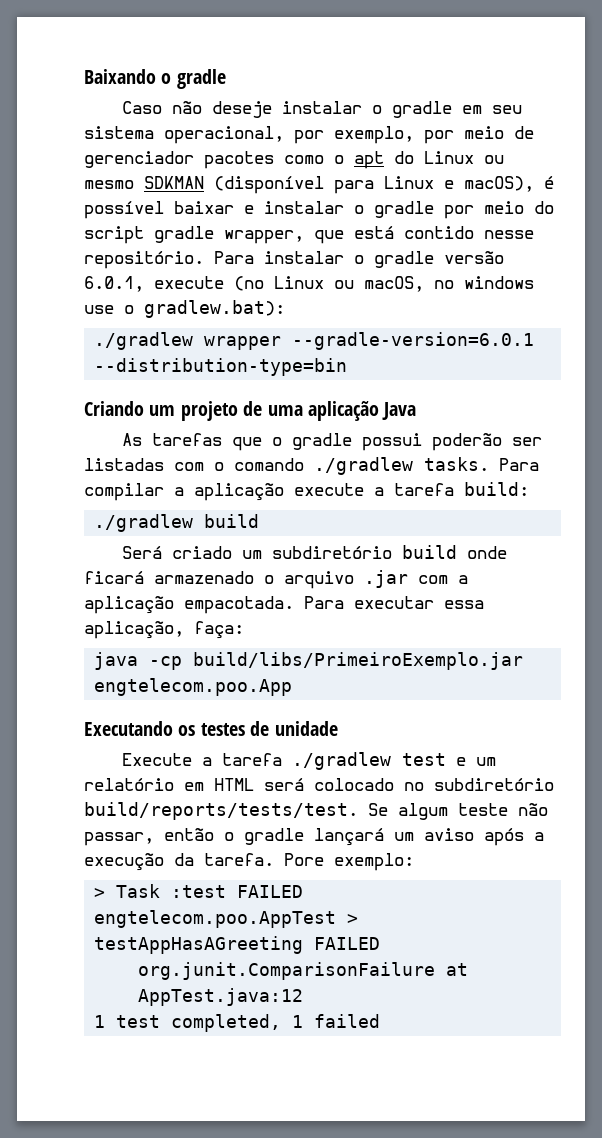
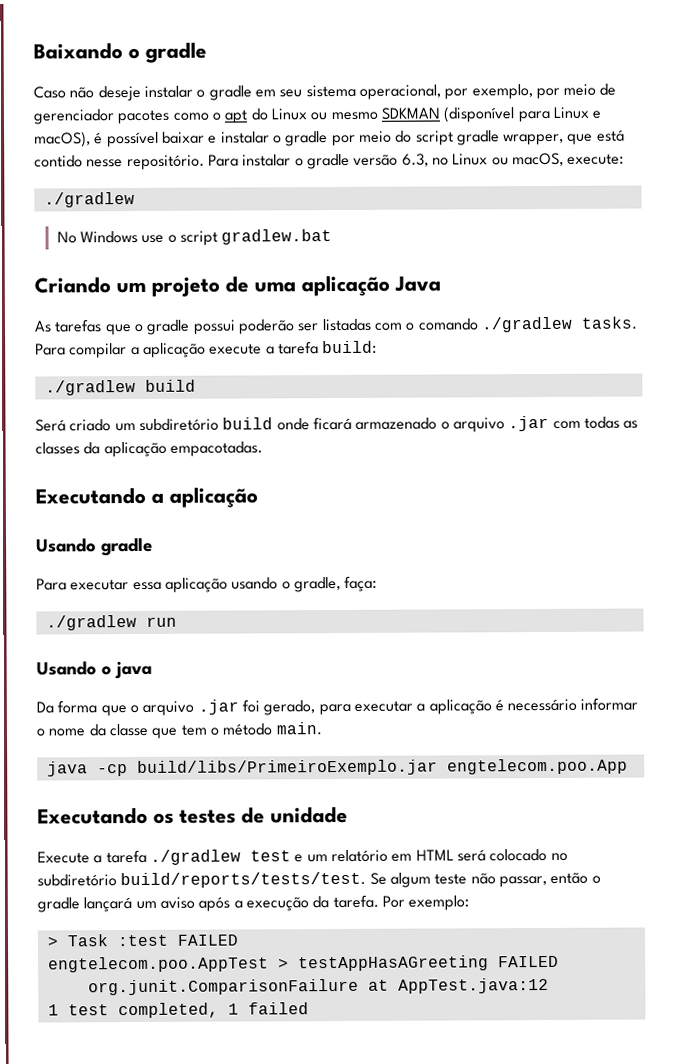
- Para instalar o gradle versão 6.0.1, execute (no Linux ou macOS, no windows use o gradlew.bat):
- ./gradlew wrapper --gradle-version=6.0.1 --distribution-type=bin
+ Para instalar o gradle versão 6.3, no Linux ou macOS, execute:
+ ./gradlew
+ No Windows use o script gradlew.bat
- Será criado um subdiretório build onde ficará armazenado o arquivo .jar com a aplicação empacotada. Para executar essa aplicação, faça:
+ Será criado um subdiretório build onde ficará armazenado o arquivo .jar com todas as classes da aplicação empacotadas.
+ Executando a aplicação
+ Usando gradle
+ Para executar essa aplicação usando o gradle, faça:
+ ./gradlew run
+ Usando o java
+ Da forma que o arquivo .jar foi gerado, para executar a aplicação é necessário informar o nome da classe que tem o método main.
- Pore exemplo:
+ Por exemplo:

